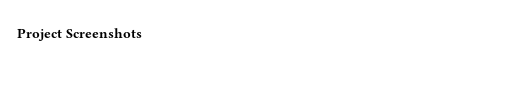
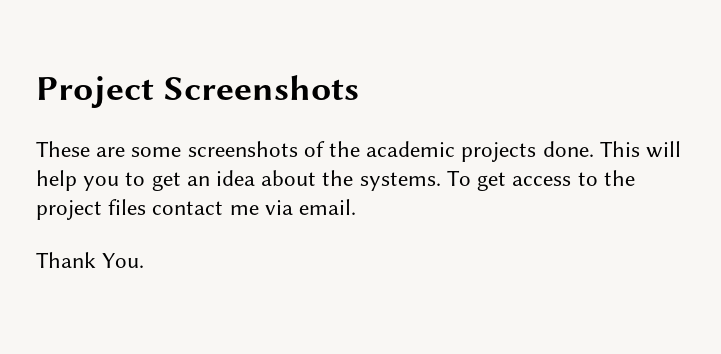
+ These are some screenshots of the academic projects done. This will help you to get an idea about the systems. To get access to the project files contact me via email.
+ Thank You.

